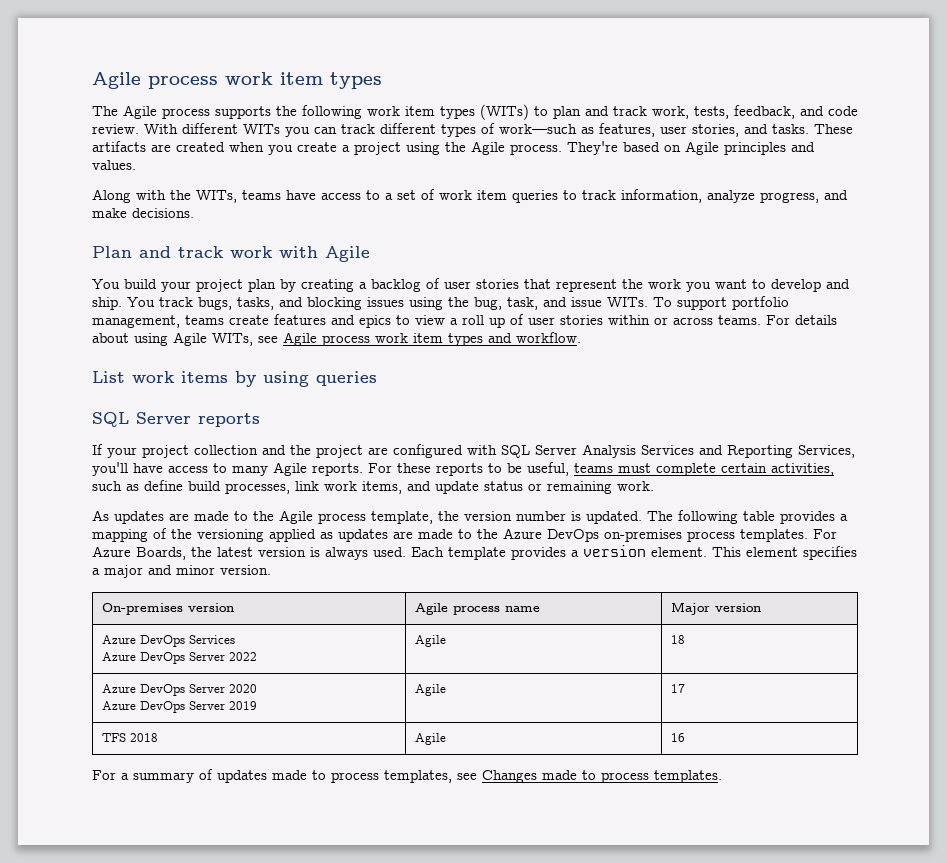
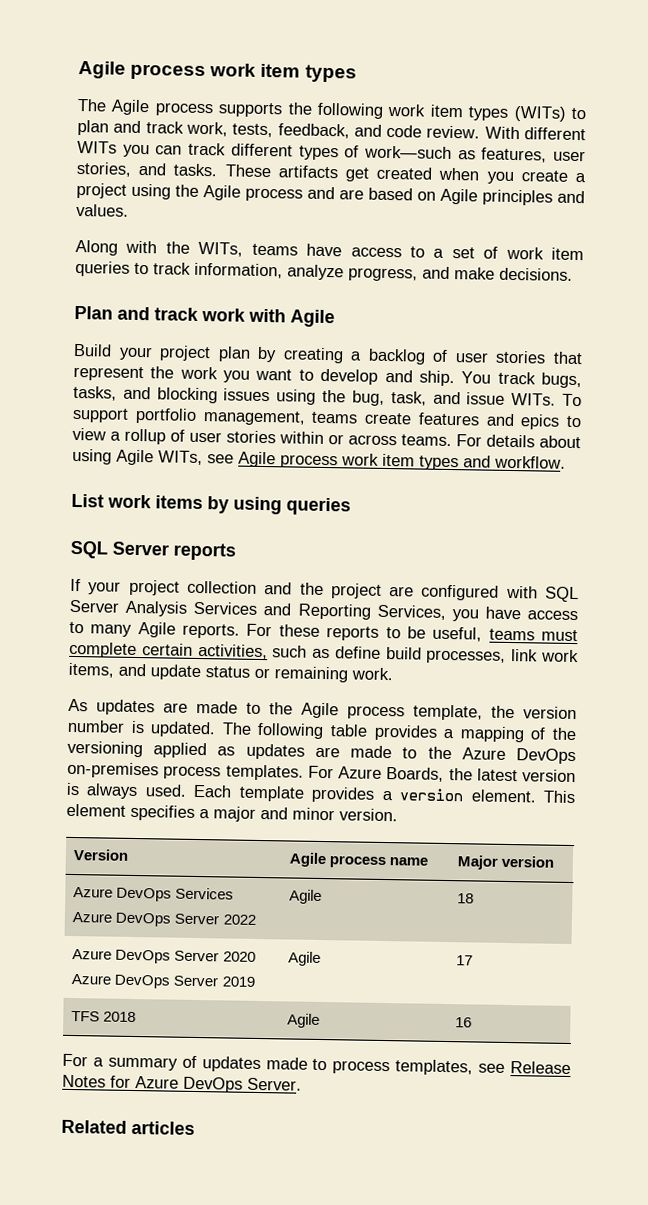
- These artifacts are created when you create a project using the Agile process. They're based on Agile principles and values.
+ These artifacts get created when you create a project using the Agile process and are based on Agile principles and values.
- You build your project plan by creating a backlog of user stories that represent the work you want to develop and ship.
+ Build your project plan by creating a backlog of user stories that represent the work you want to develop and ship.
- To support portfolio management, teams create features and epics to view a roll up of user stories within or across teams.
+ To support portfolio management, teams create features and epics to view a rollup of user stories within or across teams.
- If your project collection and the project are configured with SQL Server Analysis Services and Reporting Services, you'll have access to many Agile reports.
+ If your project collection and the project are configured with SQL Server Analysis Services and Reporting Services, you have access to many Agile reports.
- On-premises version | Agile process name | Major version
+ Version | Agile process name | Major version
- For a summary of updates made to process templates, see Changes made to process templates.
+ For a summary of updates made to process templates, see Release Notes for Azure DevOps Server.
+ Related articles

